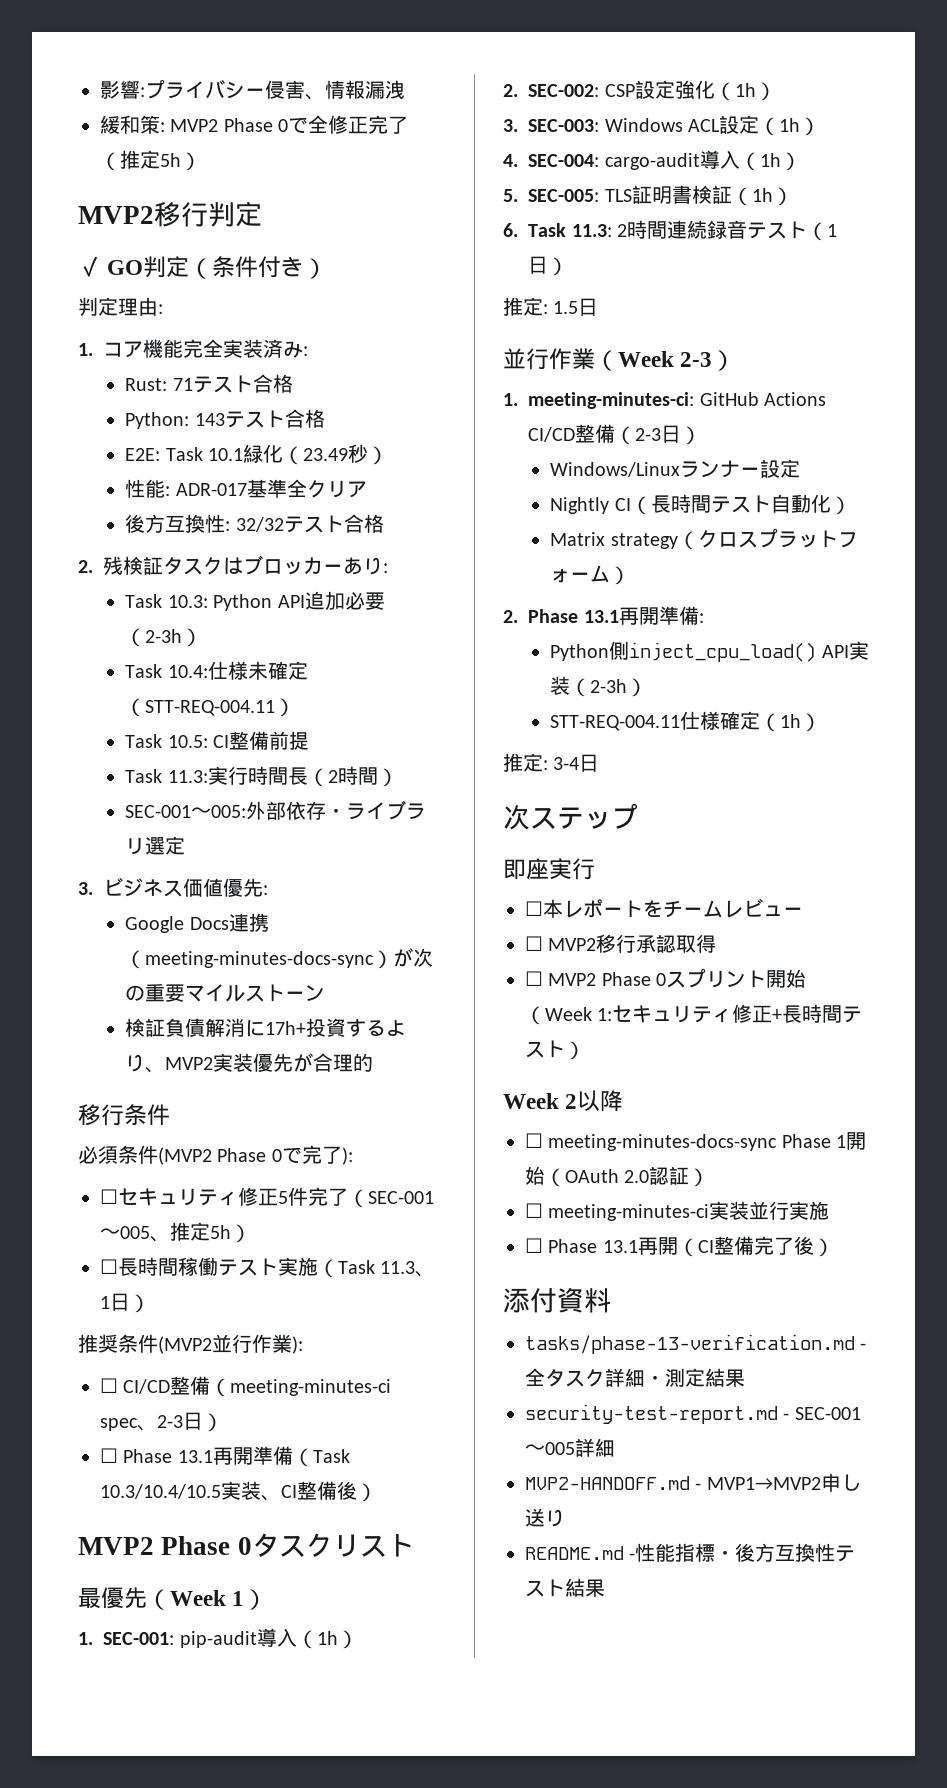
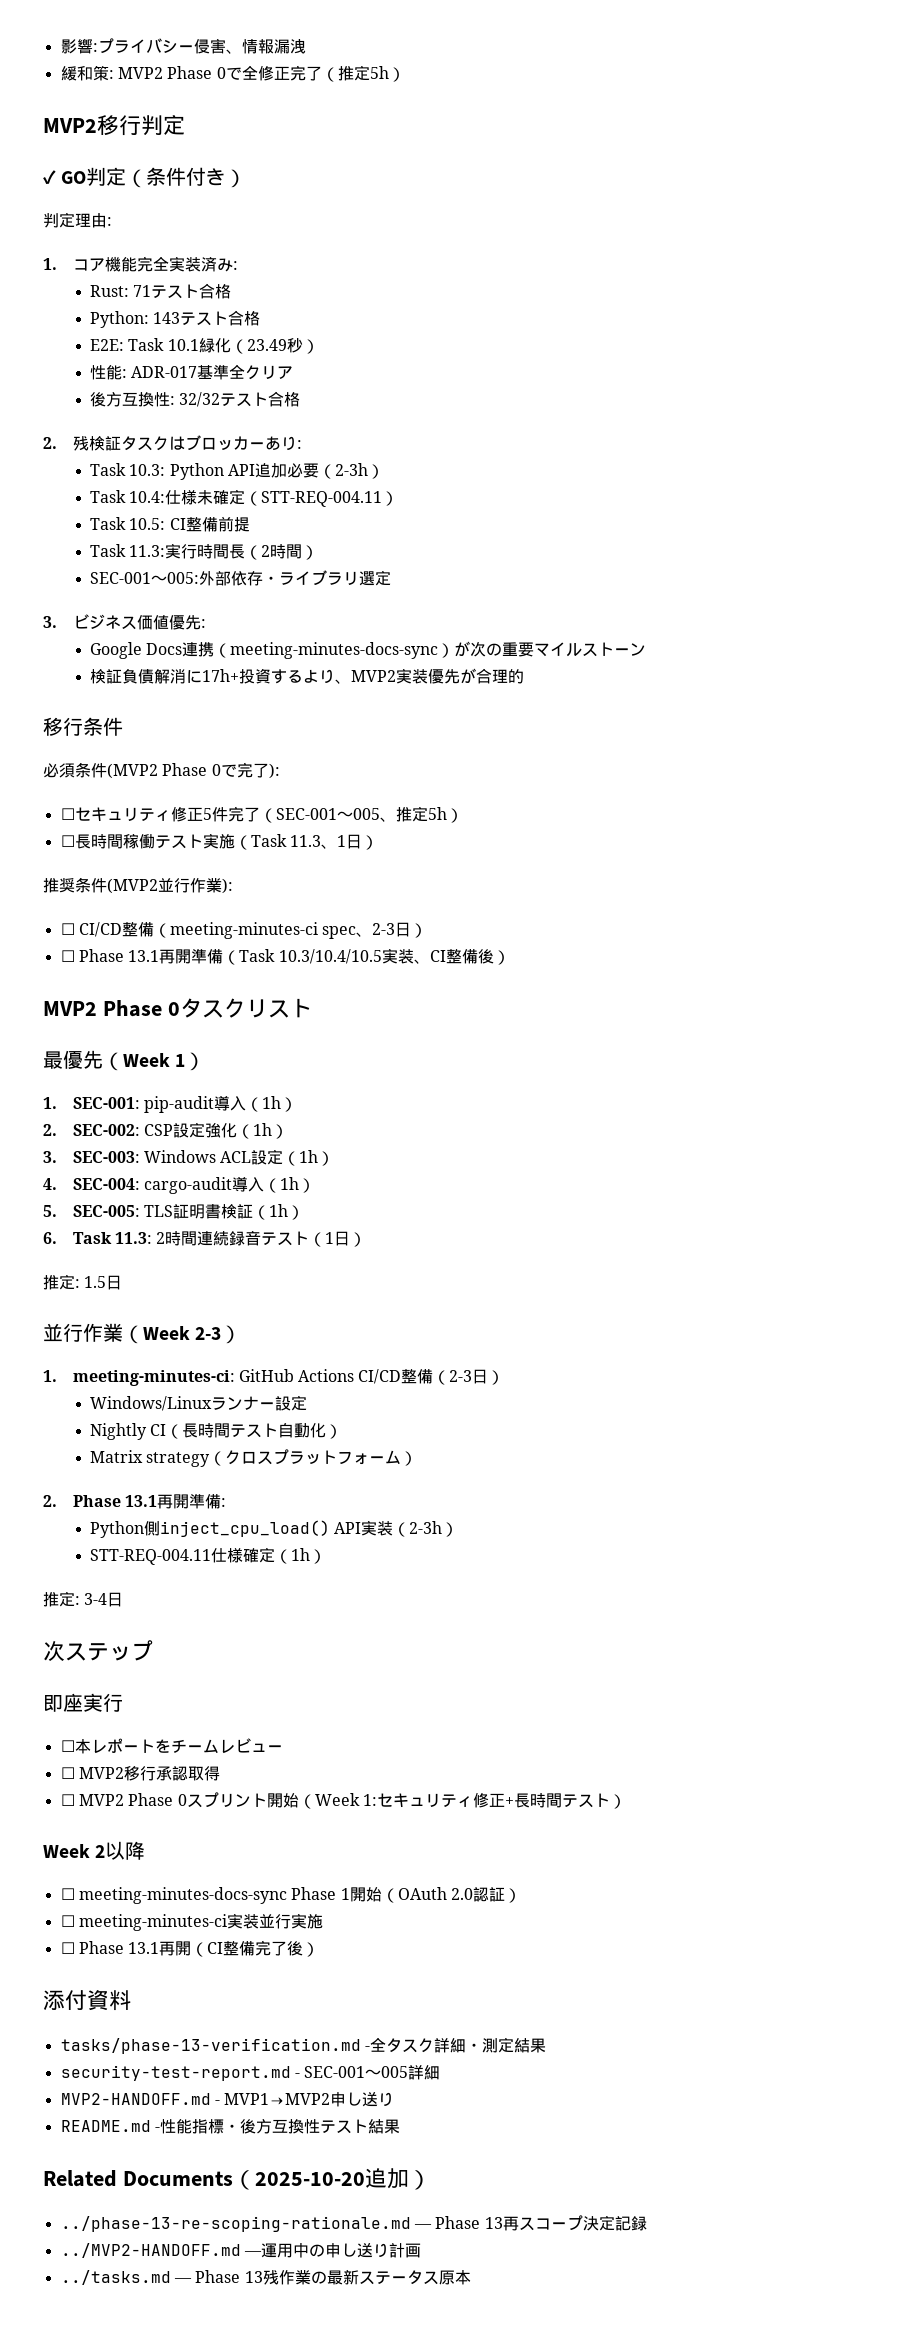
+ Related Documents（2025-10-20追加）
+ ../phase-13-re-scoping-rationale.md — Phase 13再スコープ決定記録
+ ../MVP2-HANDOFF.md —運用中の申し送り計画
+ ../tasks.md — Phase 13残作業の最新ステータス原本

